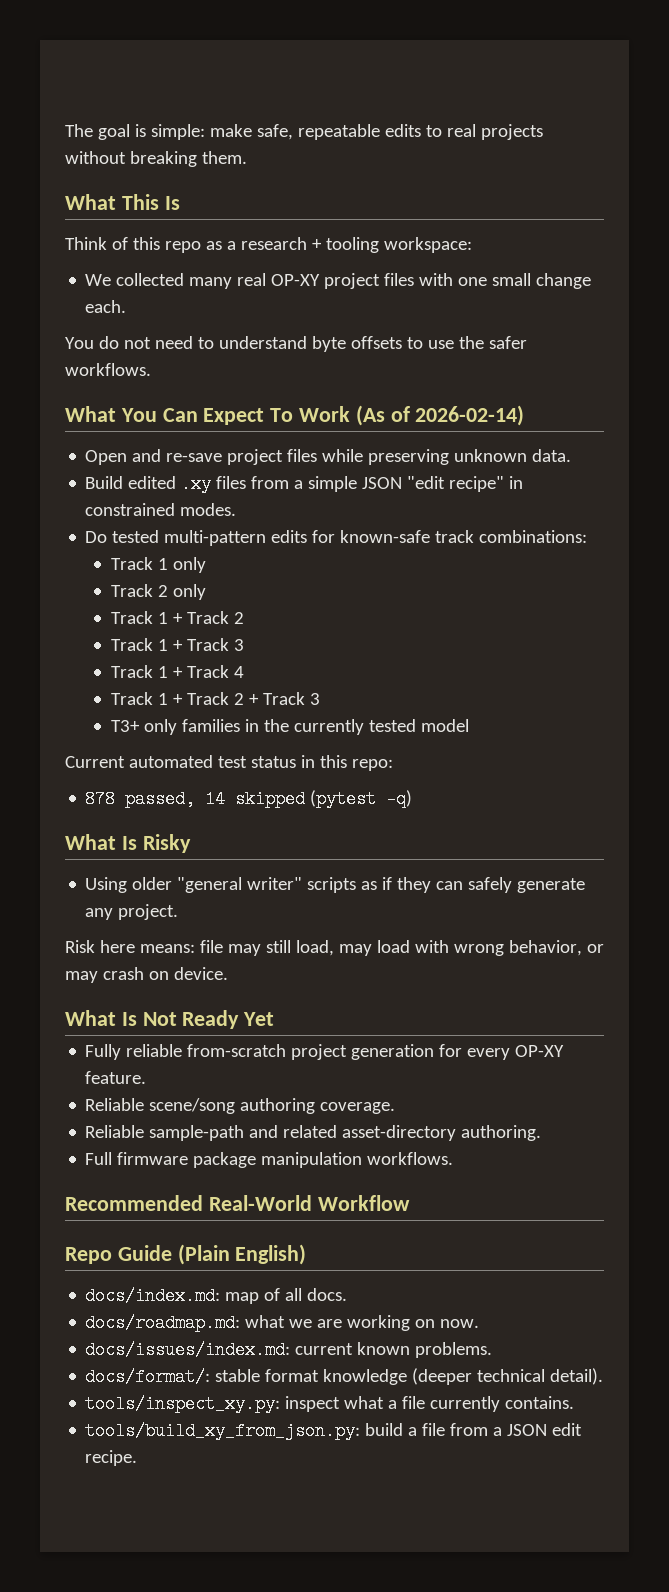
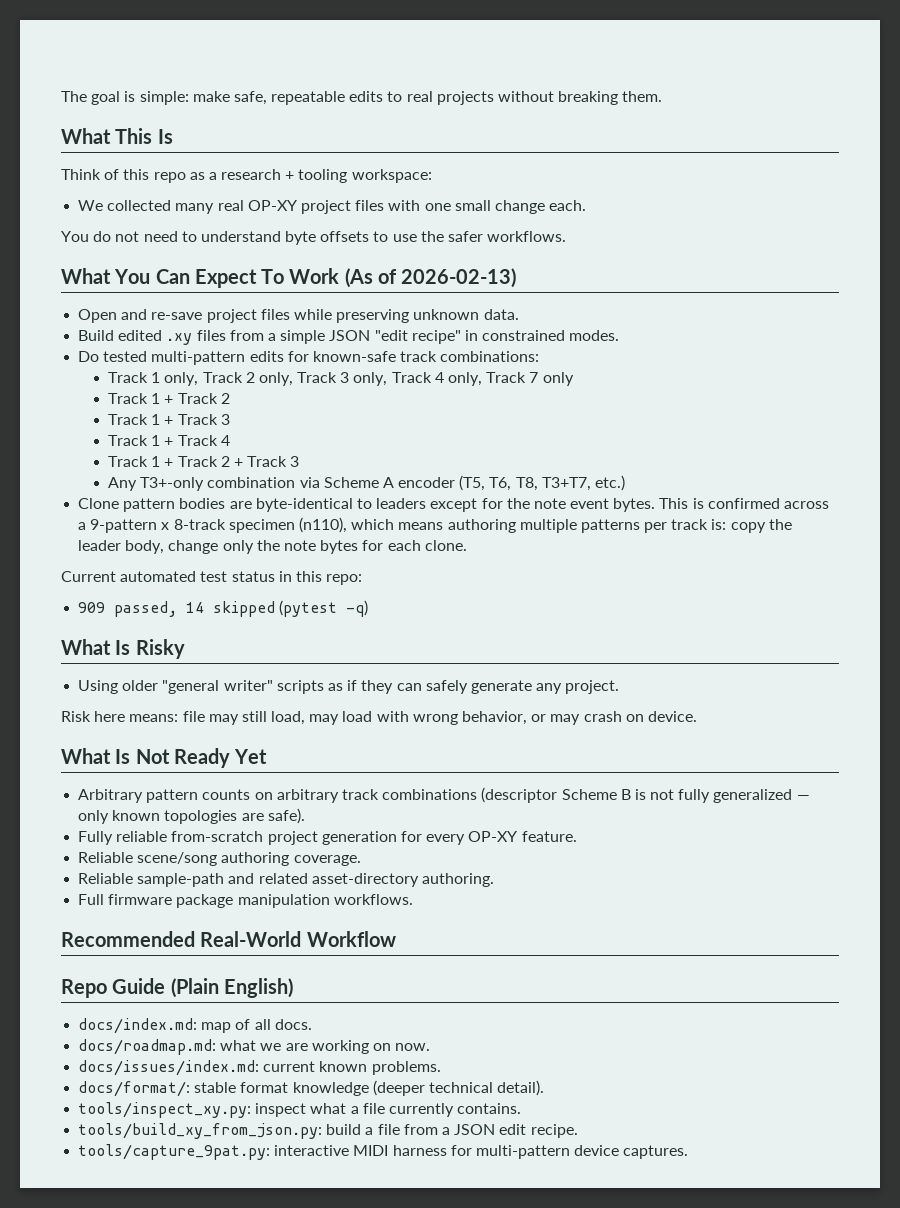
- What You Can Expect To Work (As of 2026-02-14)
+ What You Can Expect To Work (As of 2026-02-13)
- Track 1 only
- Track 2 only
+ Track 1 only, Track 2 only, Track 3 only, Track 4 only, Track 7 only
- T3+ only families in the currently tested model
+ Any T3+-only combination via Scheme A encoder (T5, T6, T8, T3+T7, etc.)
+ Clone pattern bodies are byte-identical to leaders except for the note event bytes. This is confirmed across a 9-pattern x 8-track specimen (n110), which means authoring multiple patterns per track is: copy the leader body, change only the note bytes for each clone.
- 878 passed, 14 skipped (pytest -q)
+ 909 passed, 14 skipped (pytest -q)
+ Arbitrary pattern counts on arbitrary track combinations (descriptor Scheme B is not fully generalized — only known topologies are safe).
+ tools/capture_9pat.py: interactive MIDI harness for multi-pattern device captures.

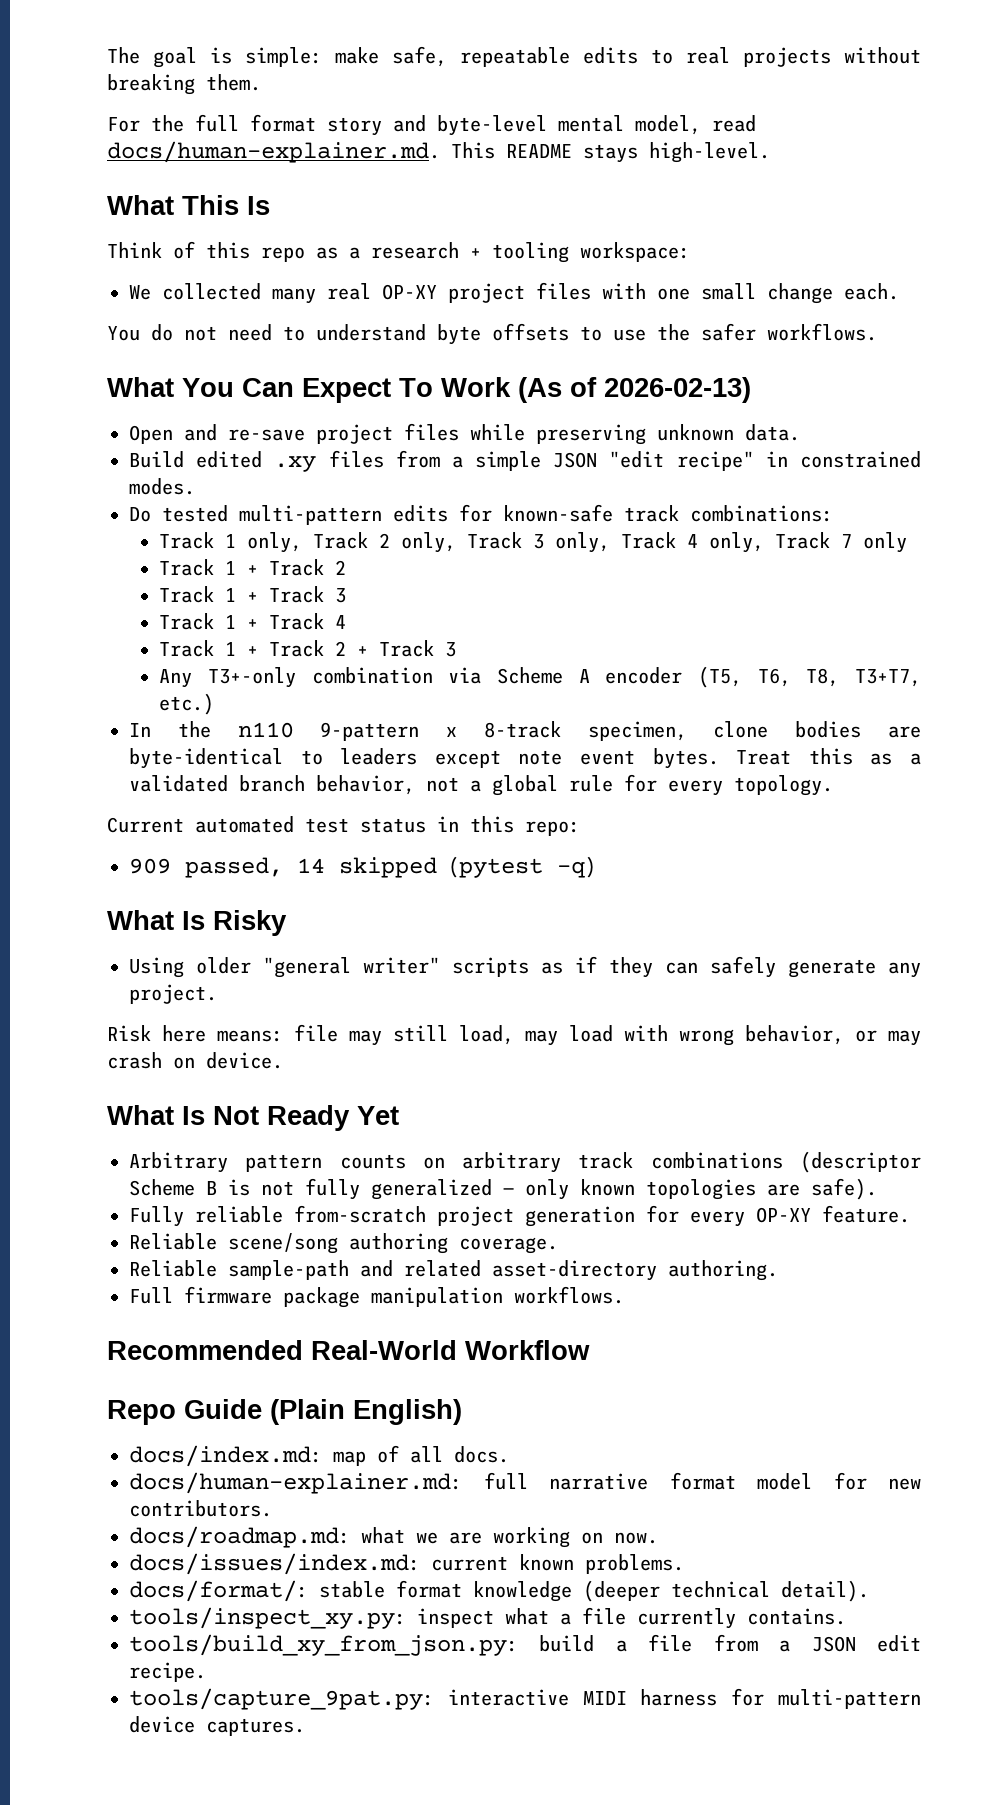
+ For the full format story and byte-level mental model, read docs/human-explainer.md. This README stays high-level.
- Clone pattern bodies are byte-identical to leaders except for the note event bytes.
+ In the n110 9-pattern x 8-track specimen, clone bodies are byte-identical to leaders except note event bytes.
- This is confirmed across a 9-pattern x 8-track specimen (n110), which means authoring multiple patterns per track is: copy the leader body, change only the note bytes for each clone.
+ Treat this as a validated branch behavior, not a global rule for every topology.
+ docs/human-explainer.md: full narrative format model for new contributors.

